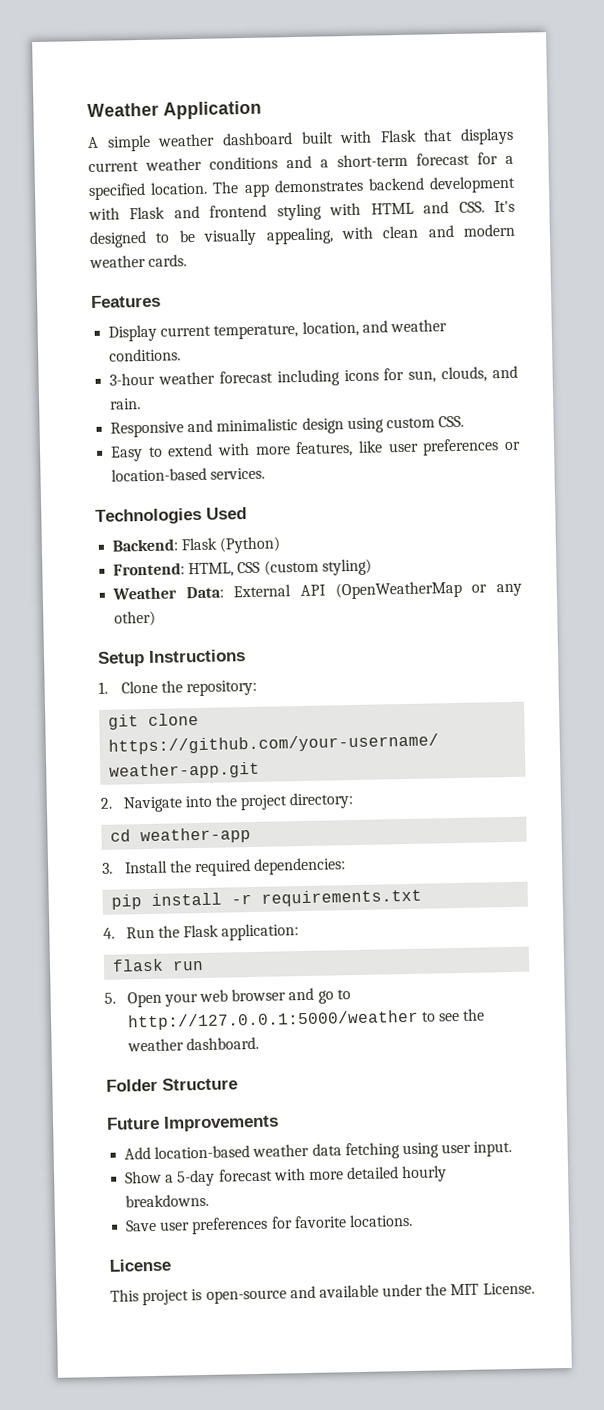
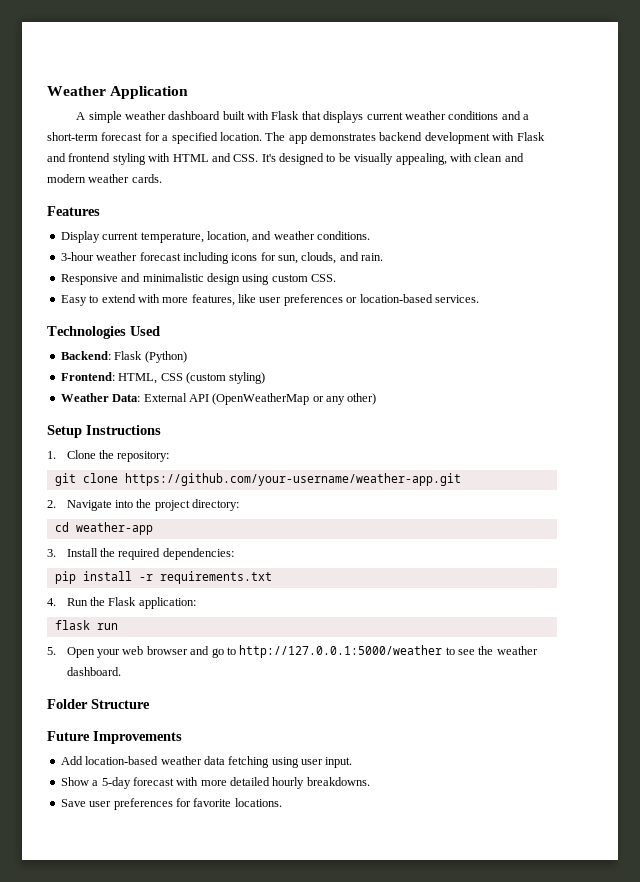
- License
- This project is open-source and available under the MIT License.

